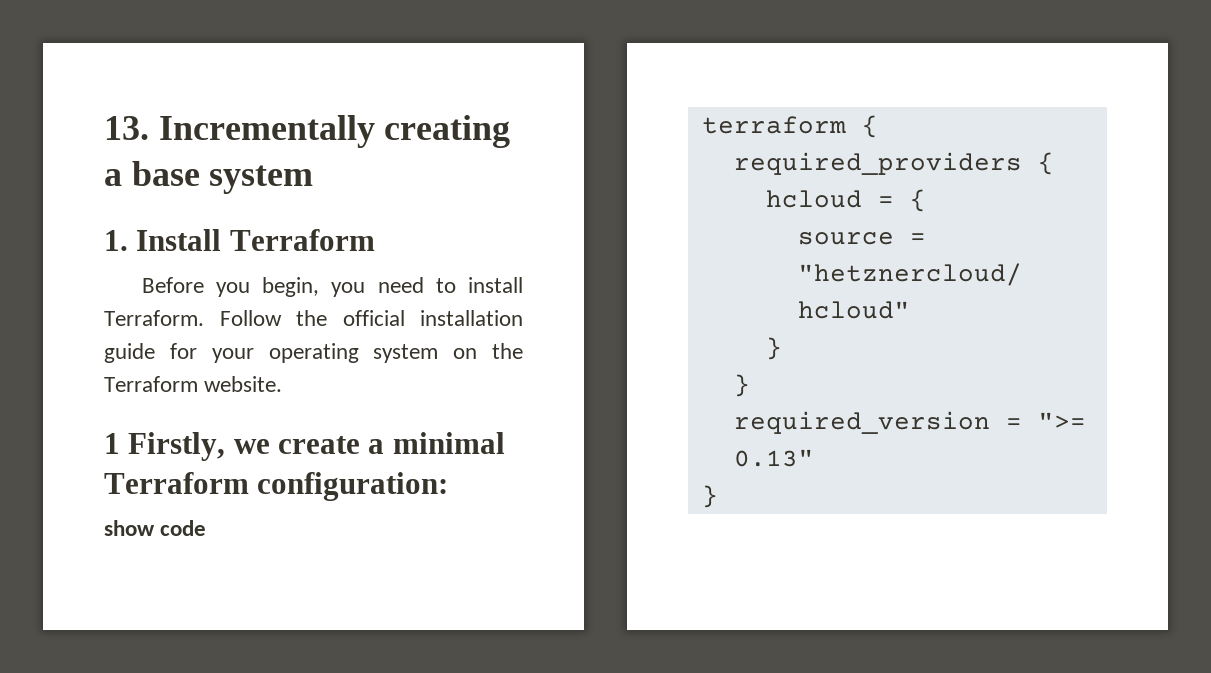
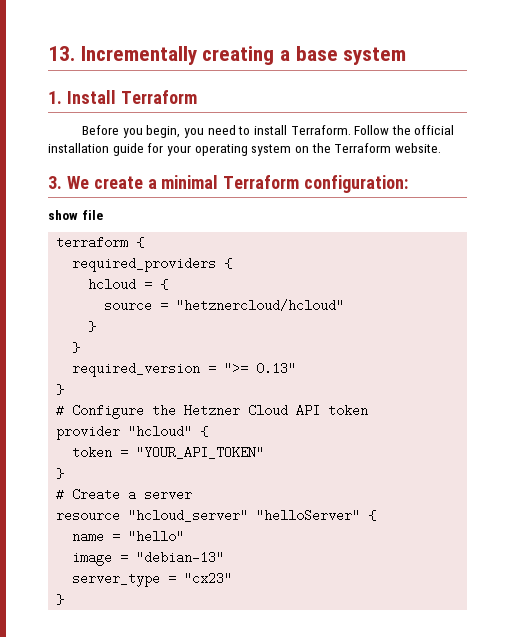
- 1 Firstly, we create a minimal Terraform configuration:
+ 3. We create a minimal Terraform configuration:
- show code
+ show file
+ # Configure the Hetzner Cloud API token
+ provider "hcloud" {
+ token = "YOUR_API_TOKEN"
+ }
+ # Create a server
+ resource "hcloud_server" "helloServer" {
+ name = "hello"
+ image = "debian-13"
+ server_type = "cx23"
+ }

